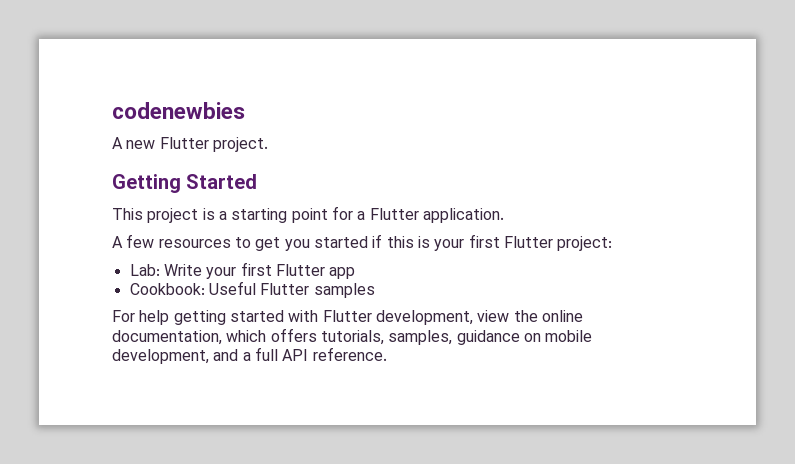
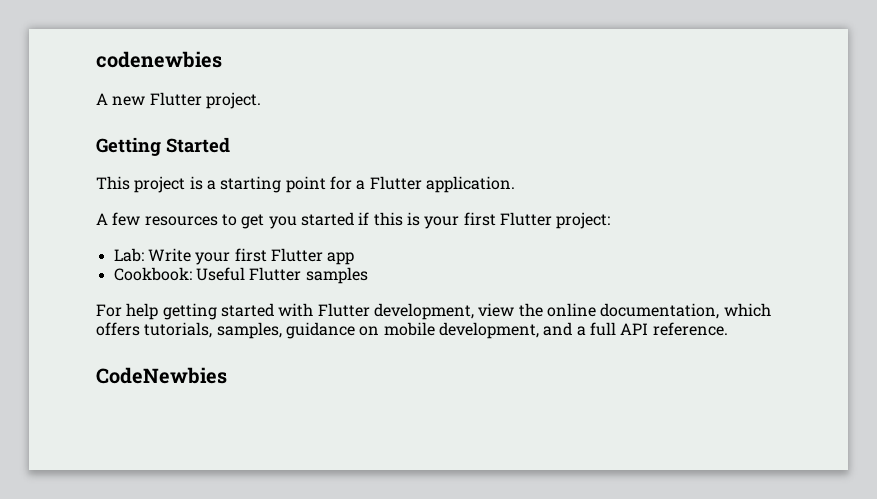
+ CodeNewbies

